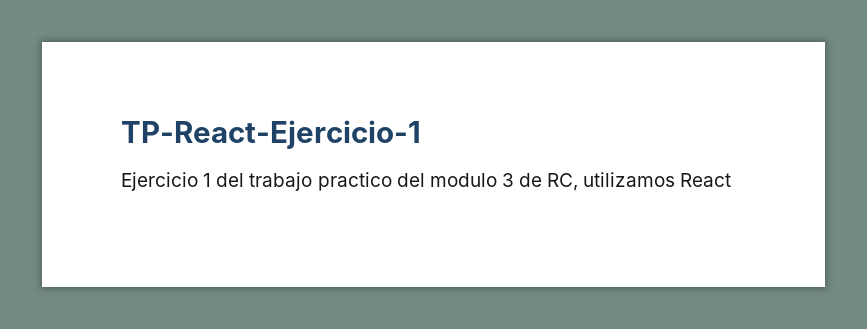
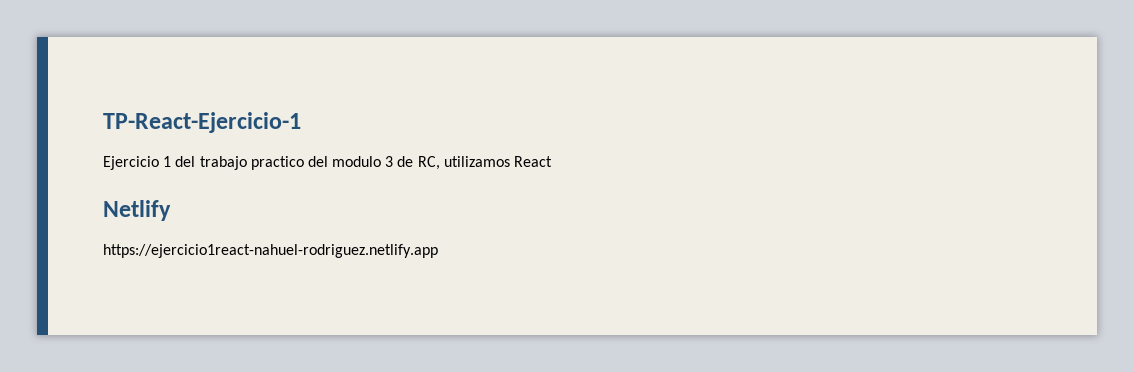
+ Netlify
+ https://ejercicio1react-nahuel-rodriguez.netlify.app

